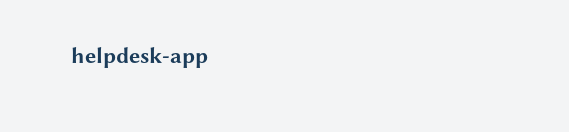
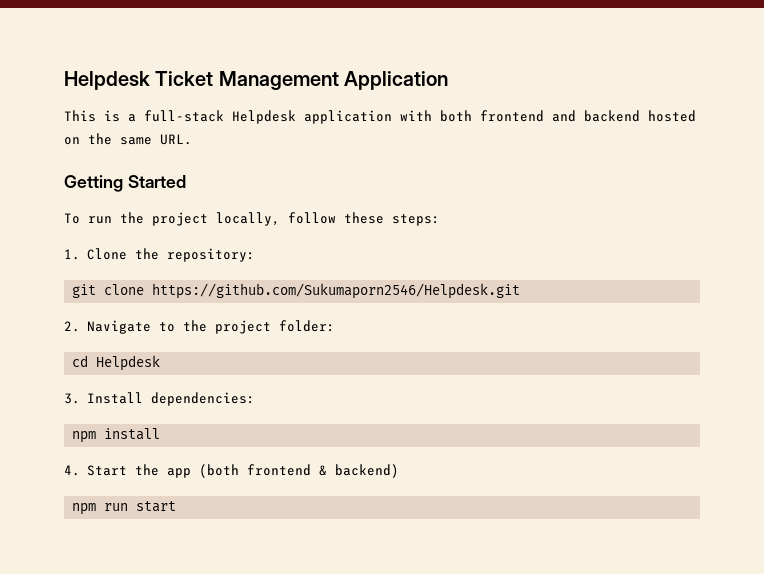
- helpdesk-app
+ Helpdesk Ticket Management Application
+ This is a full-stack Helpdesk application with both frontend and backend hosted on the same URL.
+ Getting Started
+ To run the project locally, follow these steps:
+ 1. Clone the repository:
+ git clone https://github.com/Sukumaporn2546/Helpdesk.git
+ 2. Navigate to the project folder:
+ cd Helpdesk
+ 3. Install dependencies:
+ npm install
+ 4. Start the app (both frontend & backend)
+ npm run start

